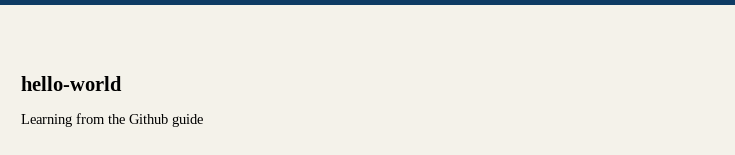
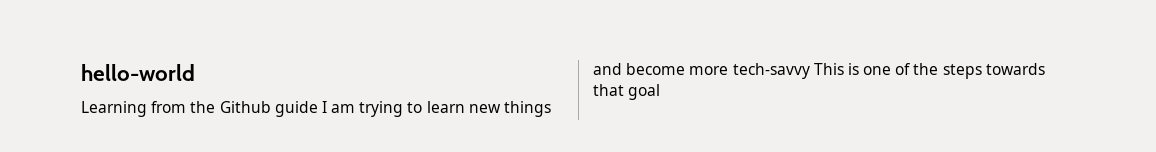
- Learning from the Github guide
+ Learning from the Github guide I am trying to learn new things and become more tech-savvy This is one of the steps towards that goal

